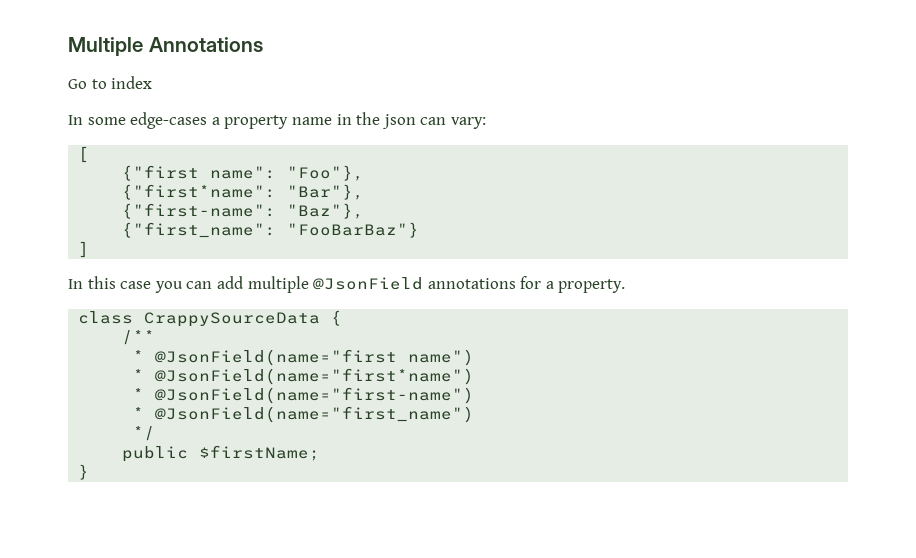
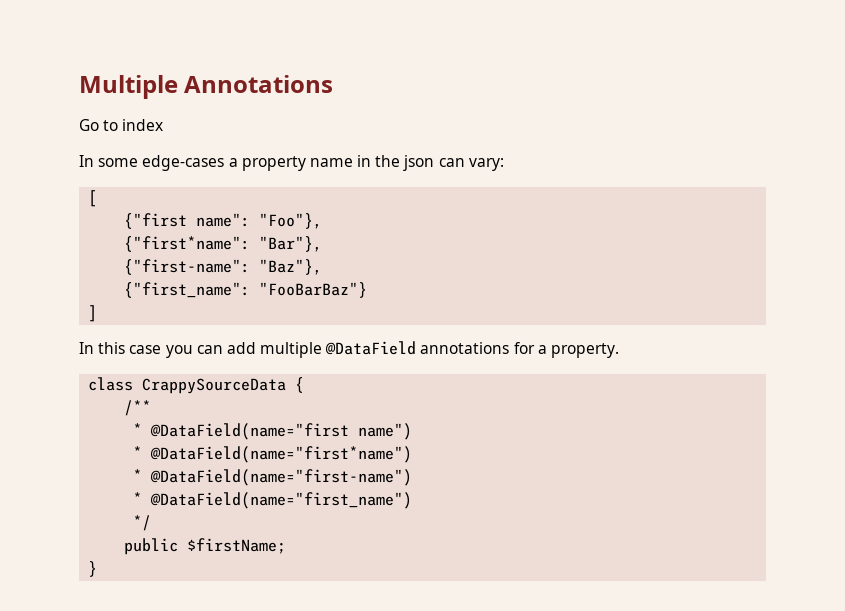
- In this case you can add multiple @JsonField annotations for a property.
+ In this case you can add multiple @DataField annotations for a property.
- * @JsonField(name="first name")
+ * @DataField(name="first name")
- * @JsonField(name="first*name")
- * @JsonField(name="first-name")
- * @JsonField(name="first_name")
+ * @DataField(name="first*name")
+ * @DataField(name="first-name")
+ * @DataField(name="first_name")

